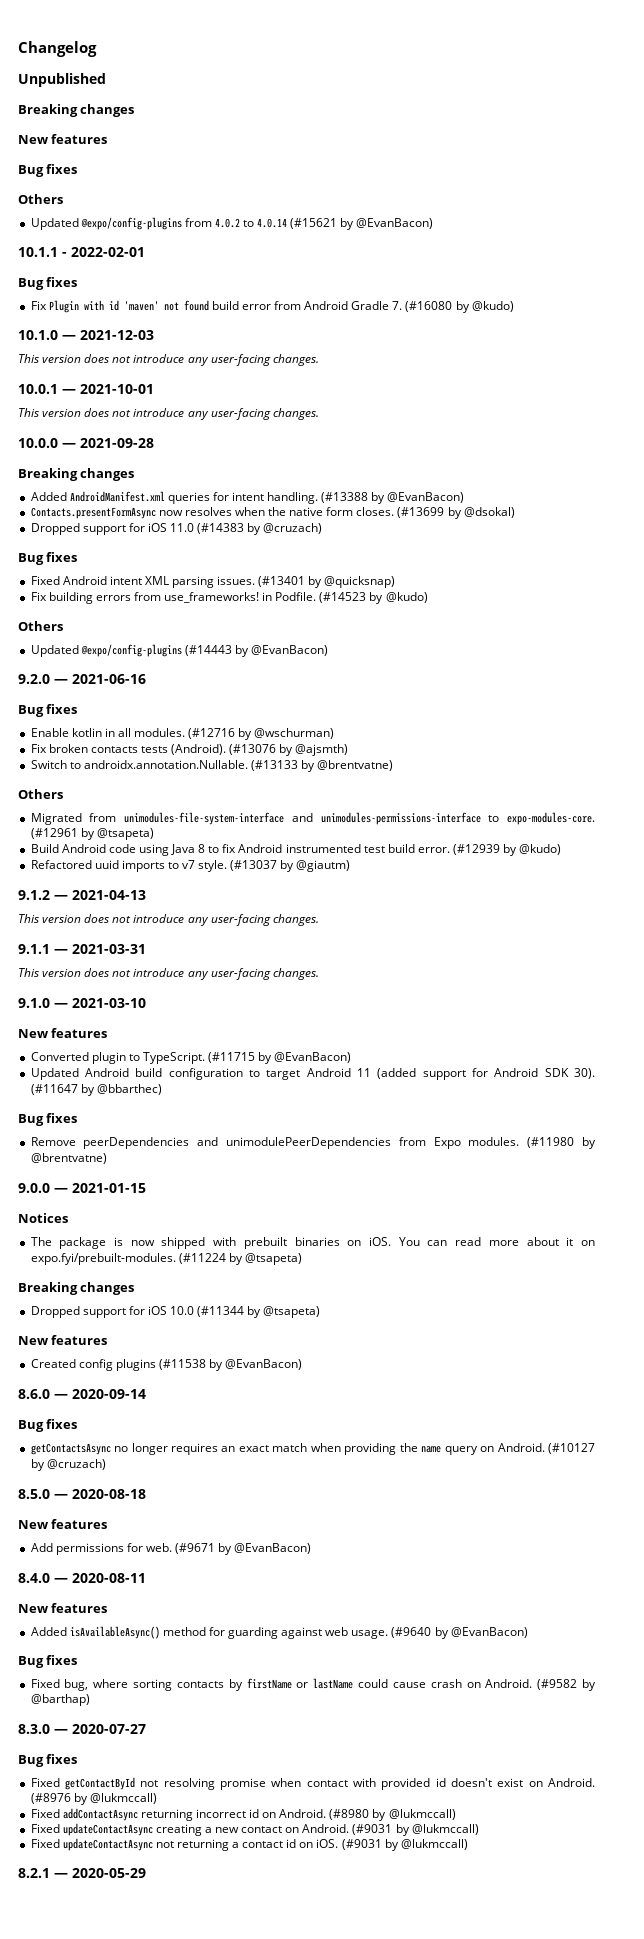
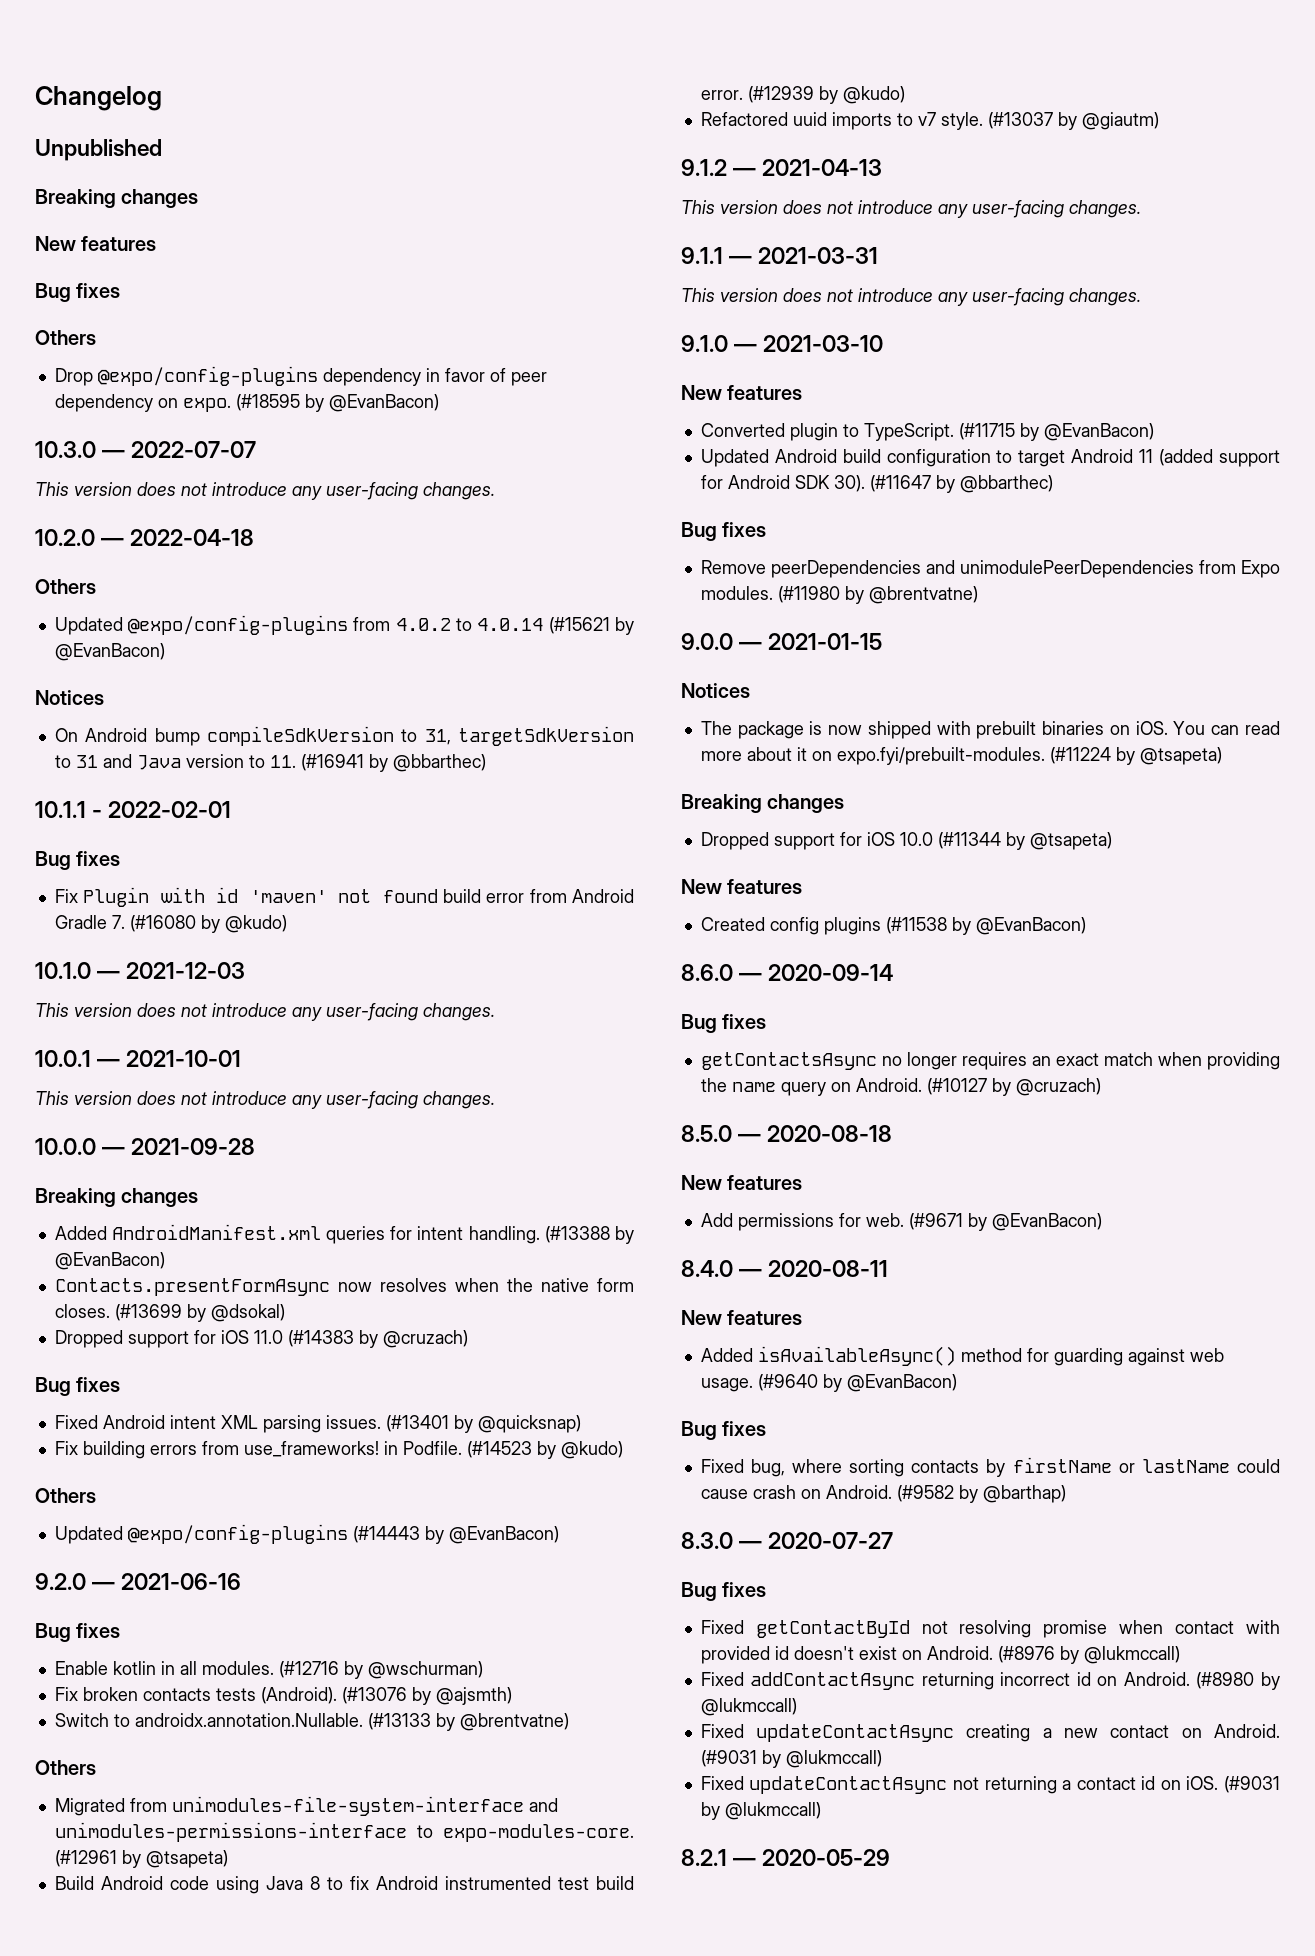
+ Drop @expo/config-plugins dependency in favor of peer dependency on expo. (#18595 by @EvanBacon)
+ 10.3.0 — 2022-07-07
+ This version does not introduce any user-facing changes.
+ 10.2.0 — 2022-04-18
+ Others
  Updated @expo/config-plugins from 4.0.2 to 4.0.14 (#15621 by @EvanBacon)
+ Notices
+ On Android bump compileSdkVersion to 31, targetSdkVersion to 31 and Java version to 11. (#16941 by @bbarthec)

